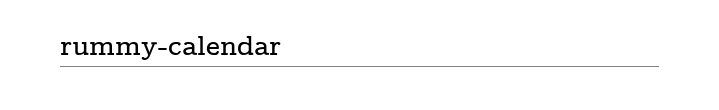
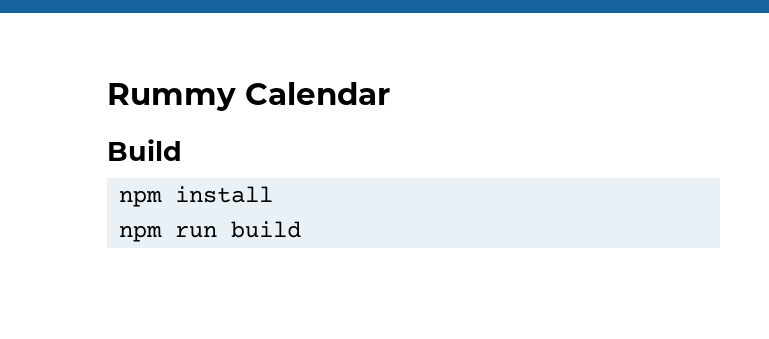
- rummy-calendar
+ Rummy Calendar
+ Build
+ npm install
+ npm run build

